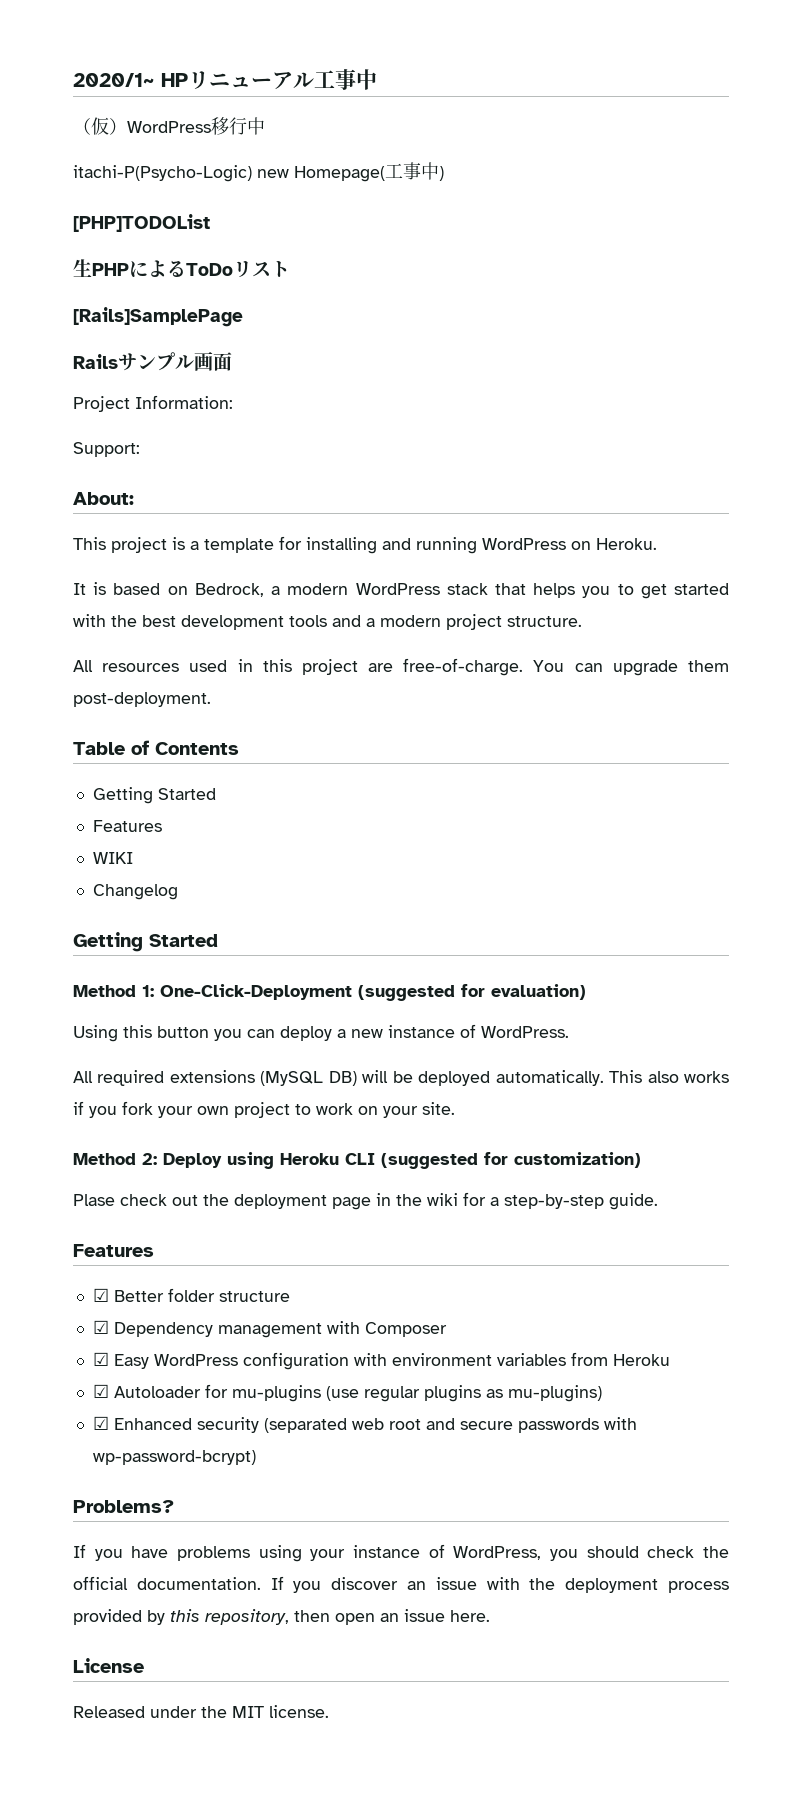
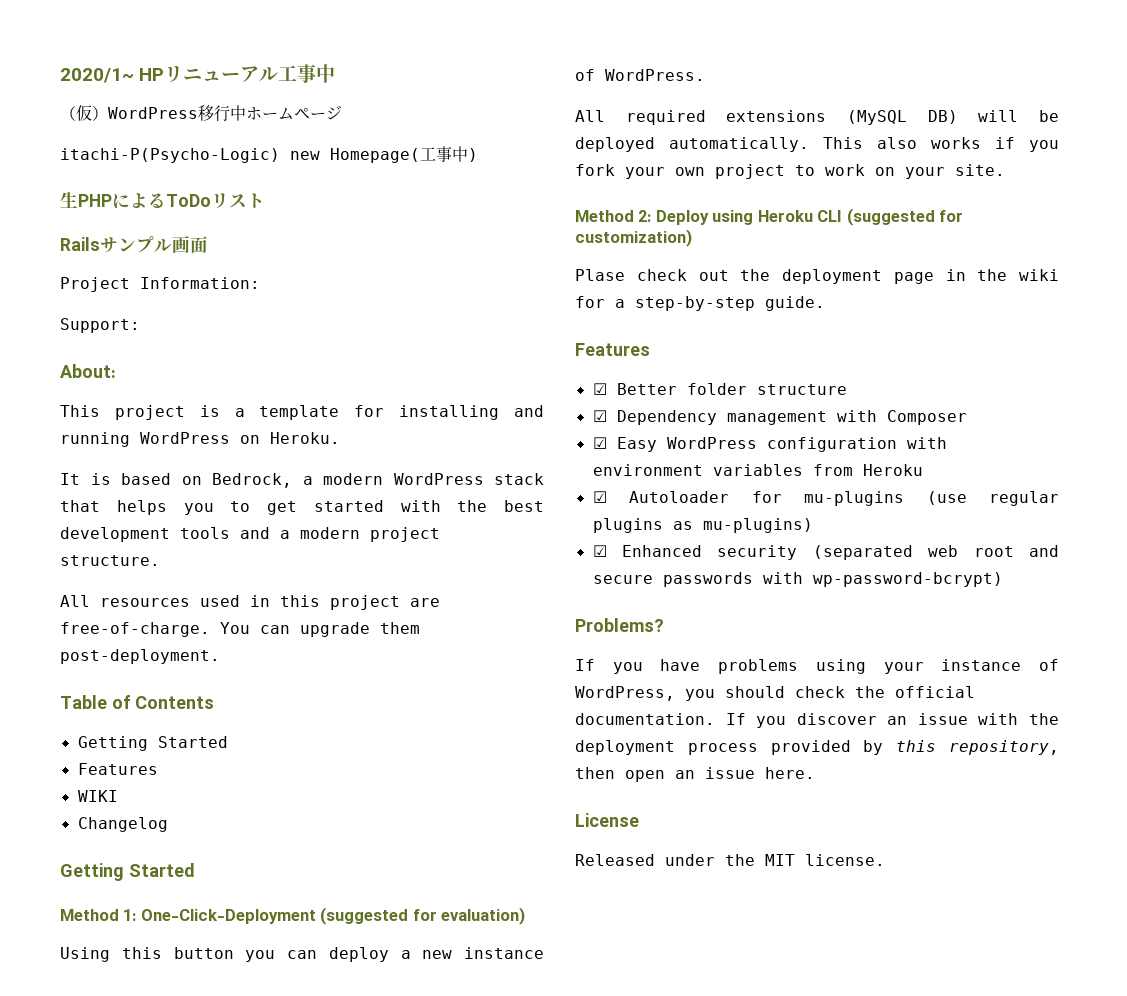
- （仮）WordPress移行中
+ （仮）WordPress移行中ホームページ
- [PHP]TODOList
- [Rails]SamplePage

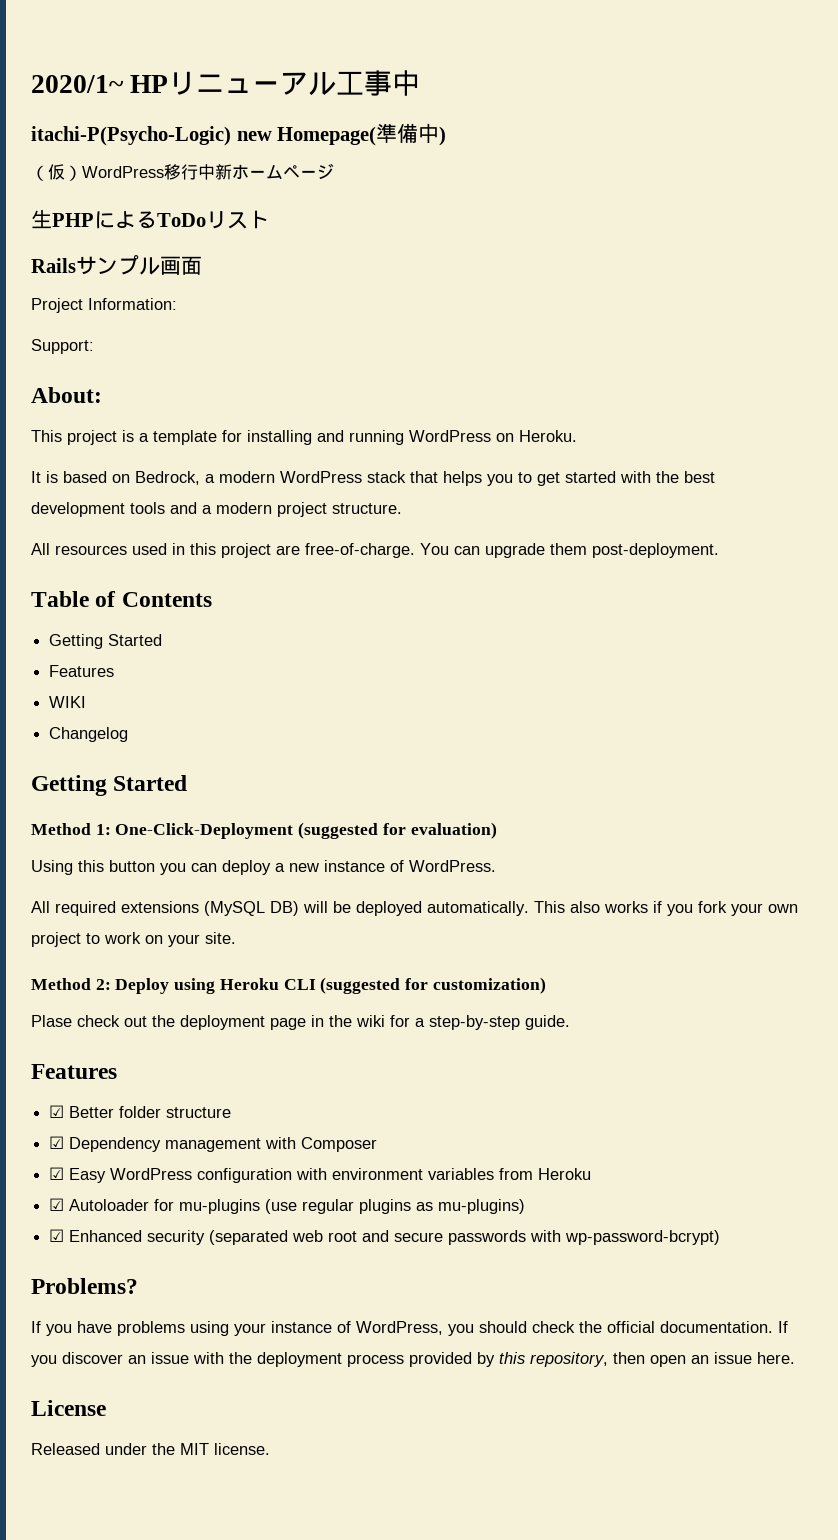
+ itachi-P(Psycho-Logic) new Homepage(準備中)
- （仮）WordPress移行中ホームページ
+ （仮）WordPress移行中新ホームページ
- itachi-P(Psycho-Logic) new Homepage(工事中)

